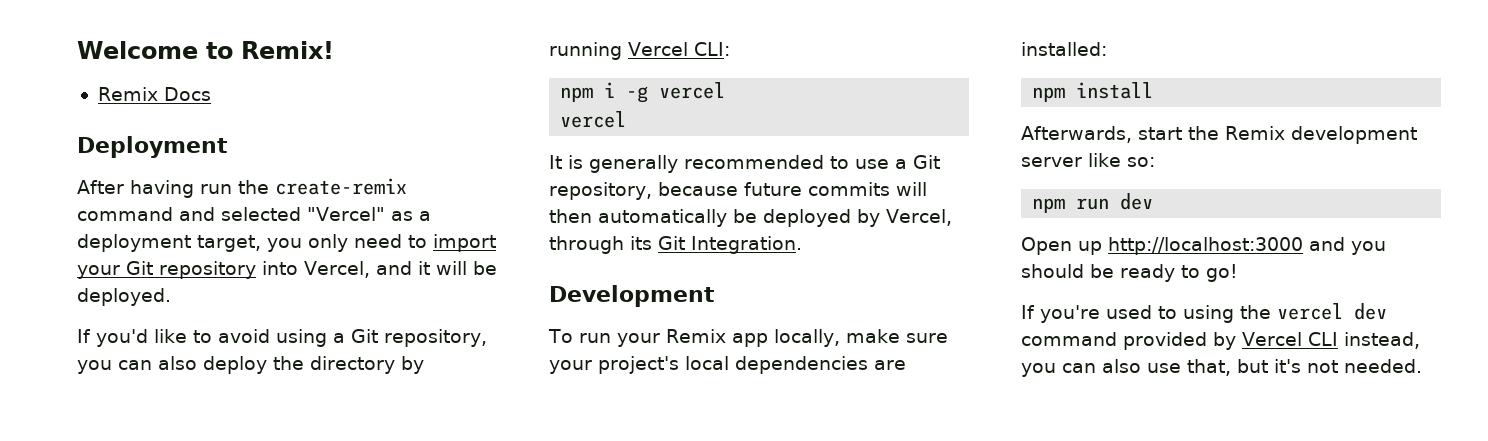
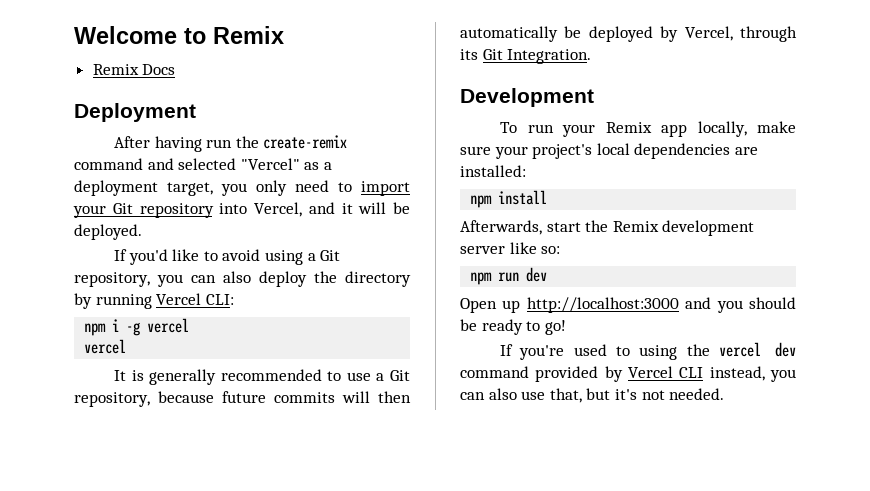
- Welcome to Remix!
+ Welcome to Remix

